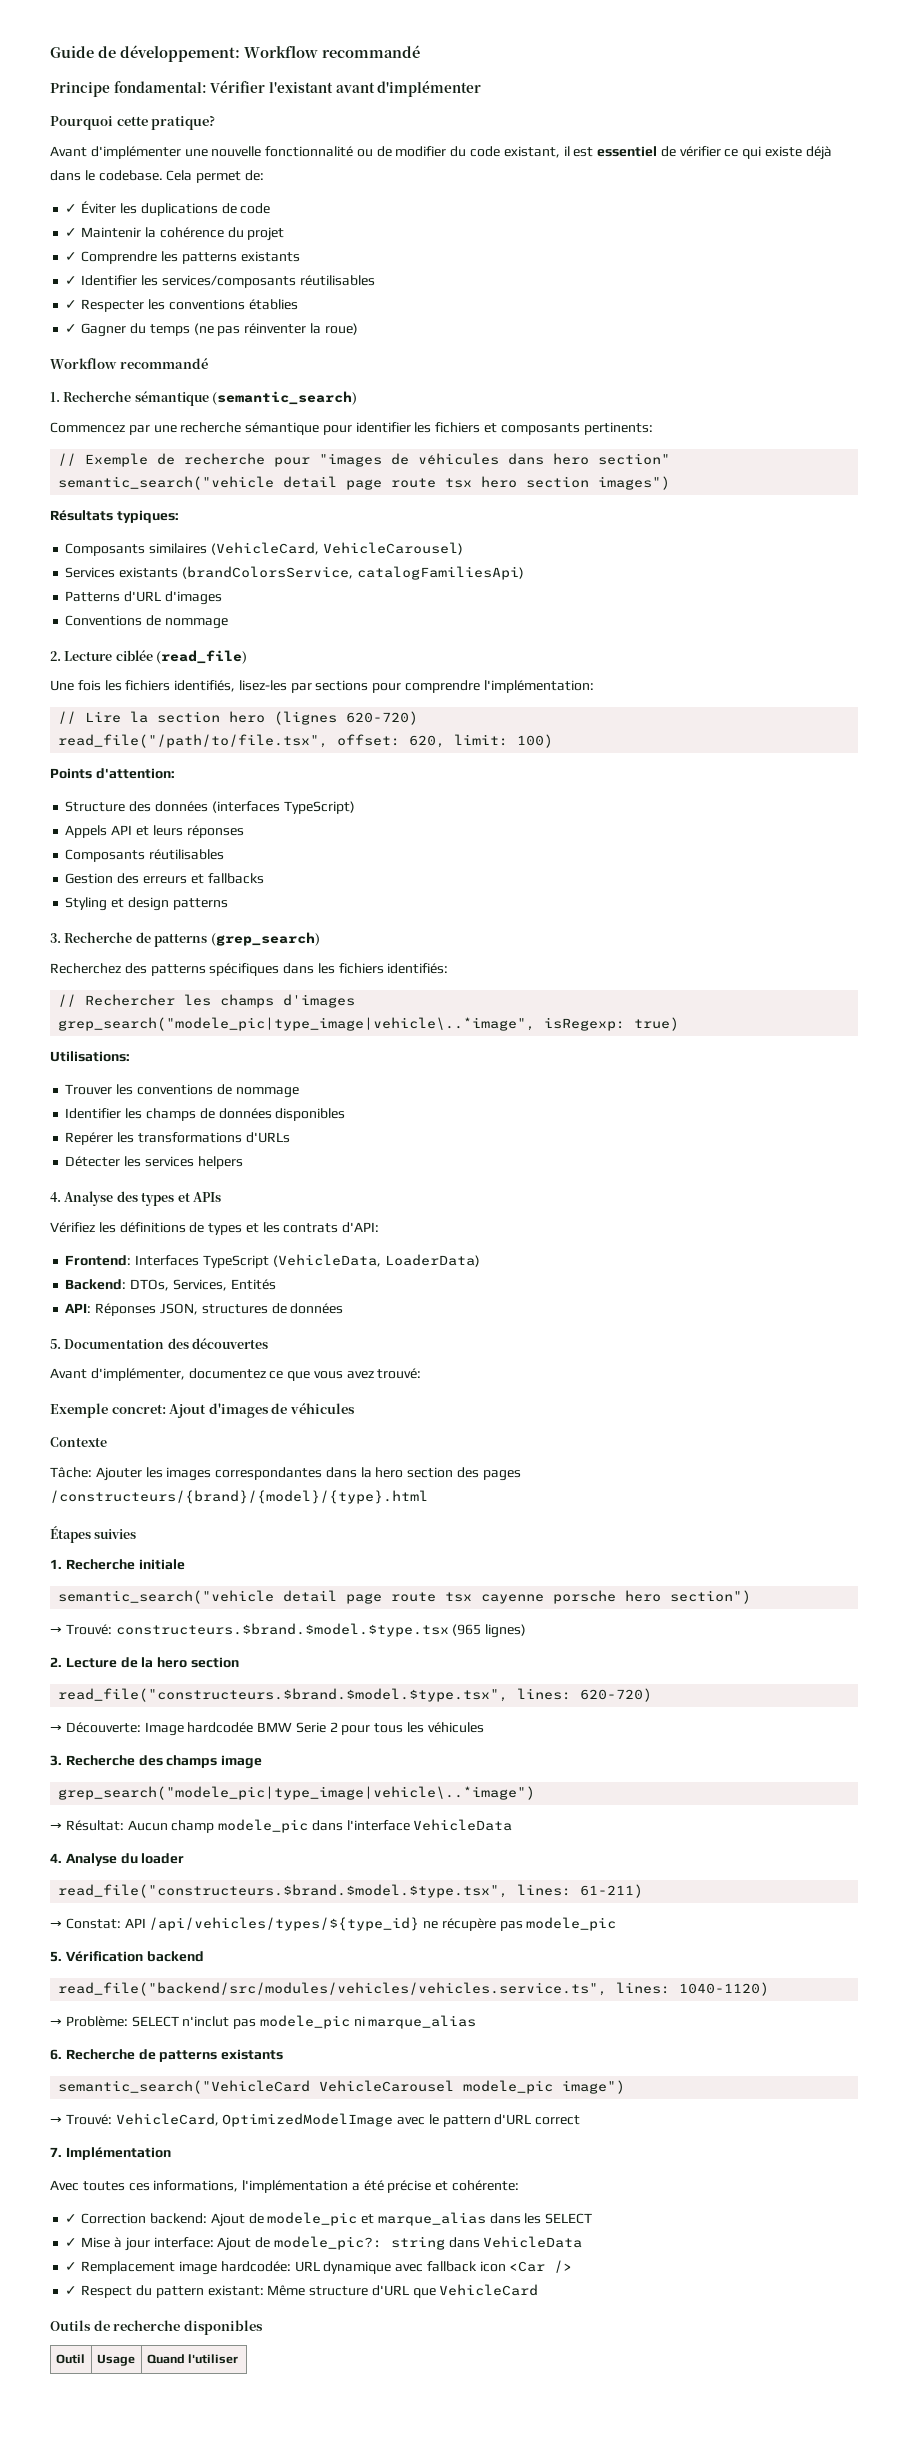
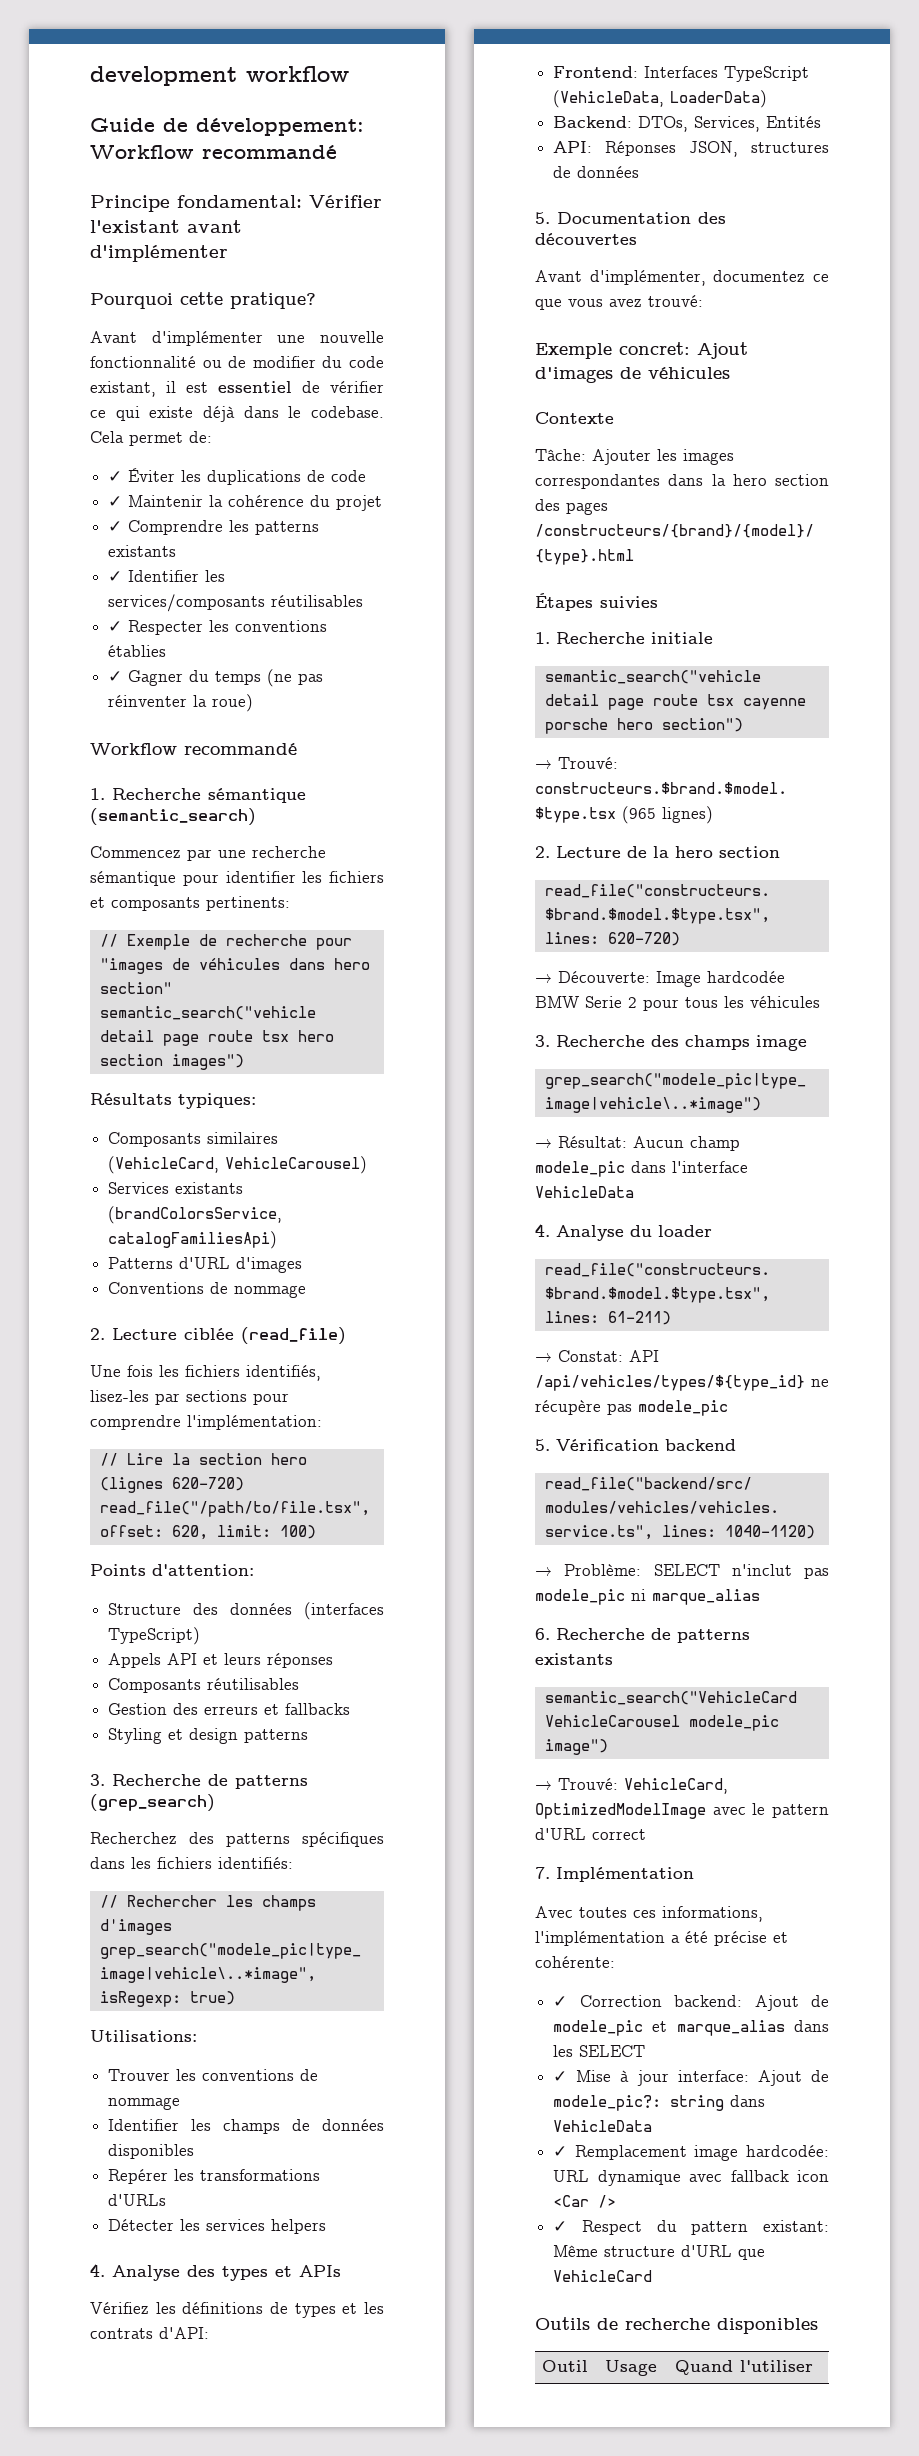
+ development workflow

